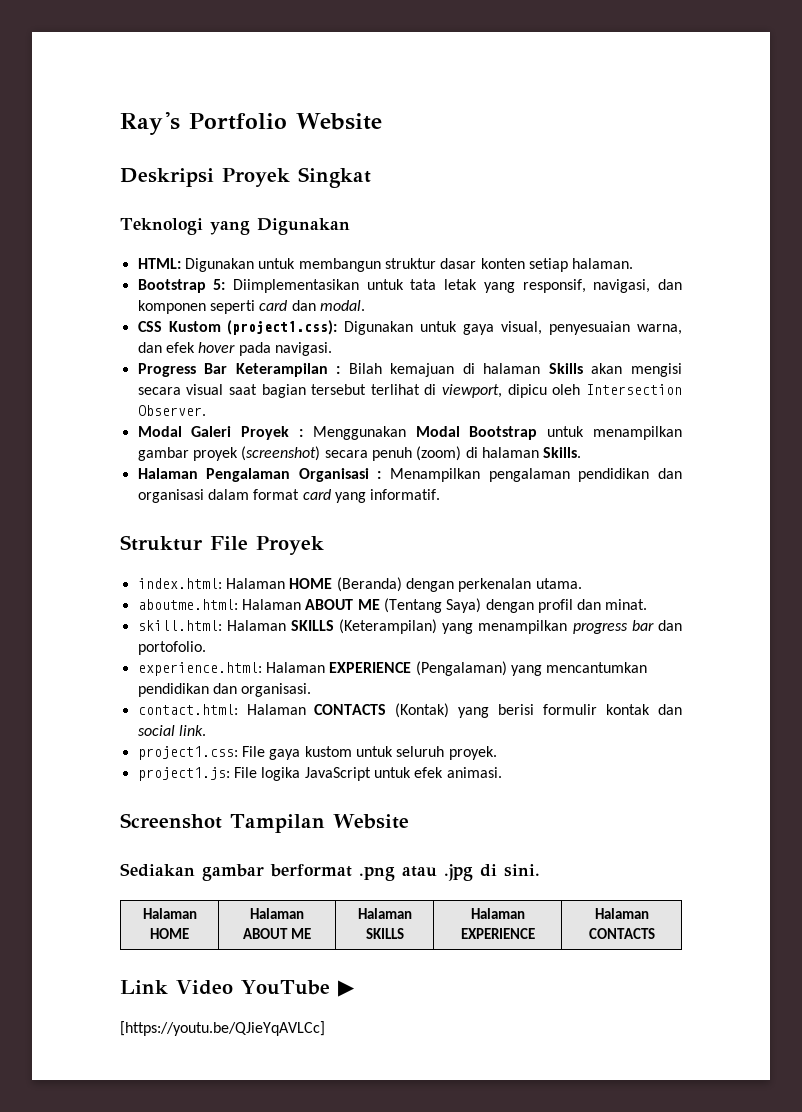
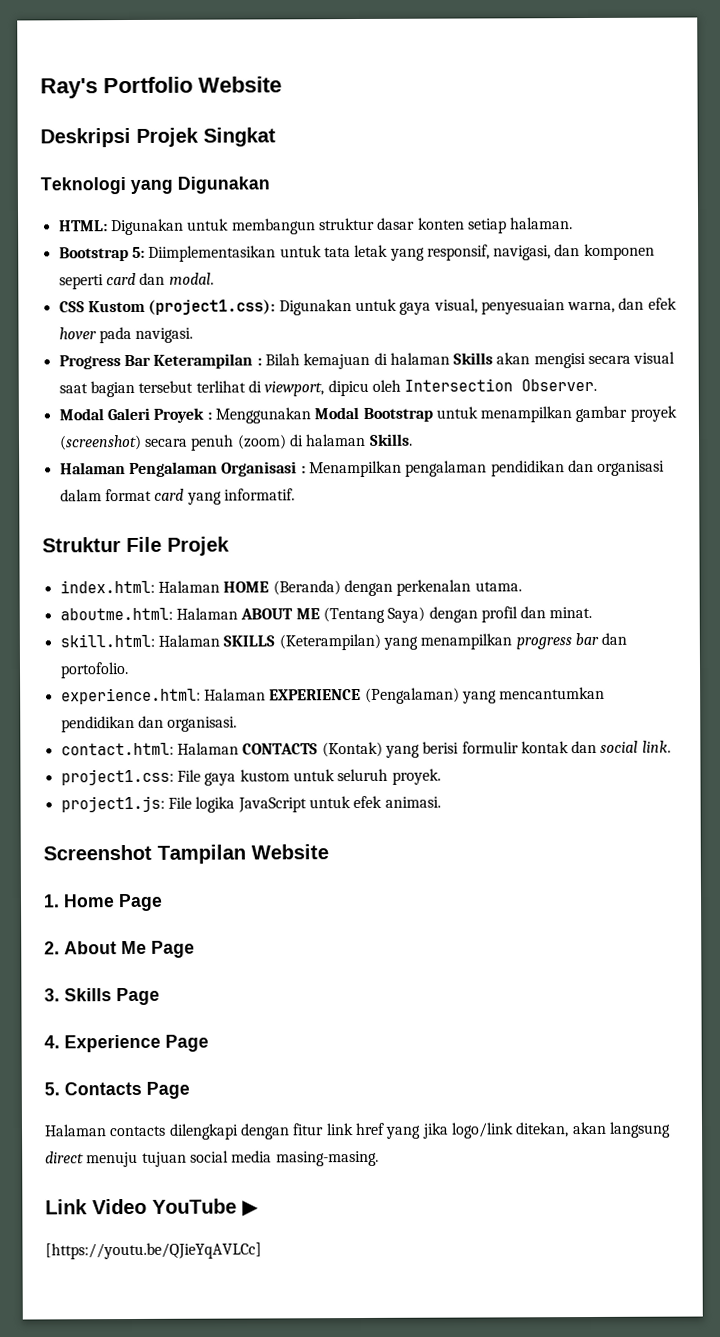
- Deskripsi Proyek Singkat
+ Deskripsi Projek Singkat
- Struktur File Proyek
+ Struktur File Projek
- Sediakan gambar berformat .png atau .jpg di sini.
- Halaman HOME | Halaman ABOUT ME | Halaman SKILLS | Halaman EXPERIENCE | Halaman CONTACTS
+ 1. Home Page
+ 2. About Me Page
+ 3. Skills Page
+ 4. Experience Page
+ 5. Contacts Page
+ Halaman contacts dilengkapi dengan fitur link href yang jika logo/link ditekan, akan langsung direct menuju tujuan social media masing-masing.

